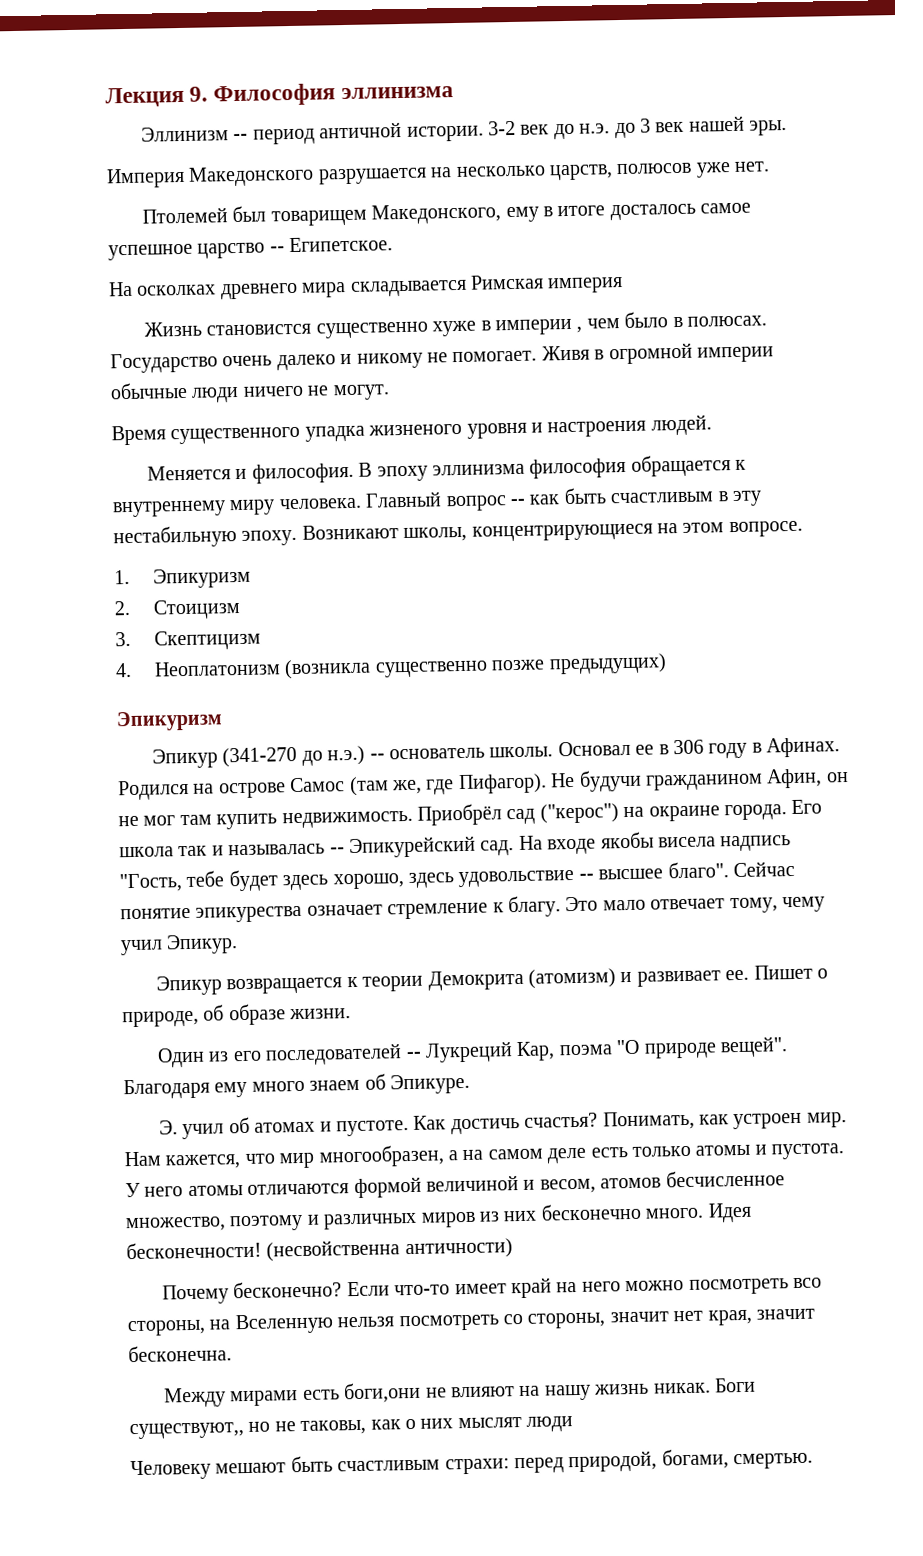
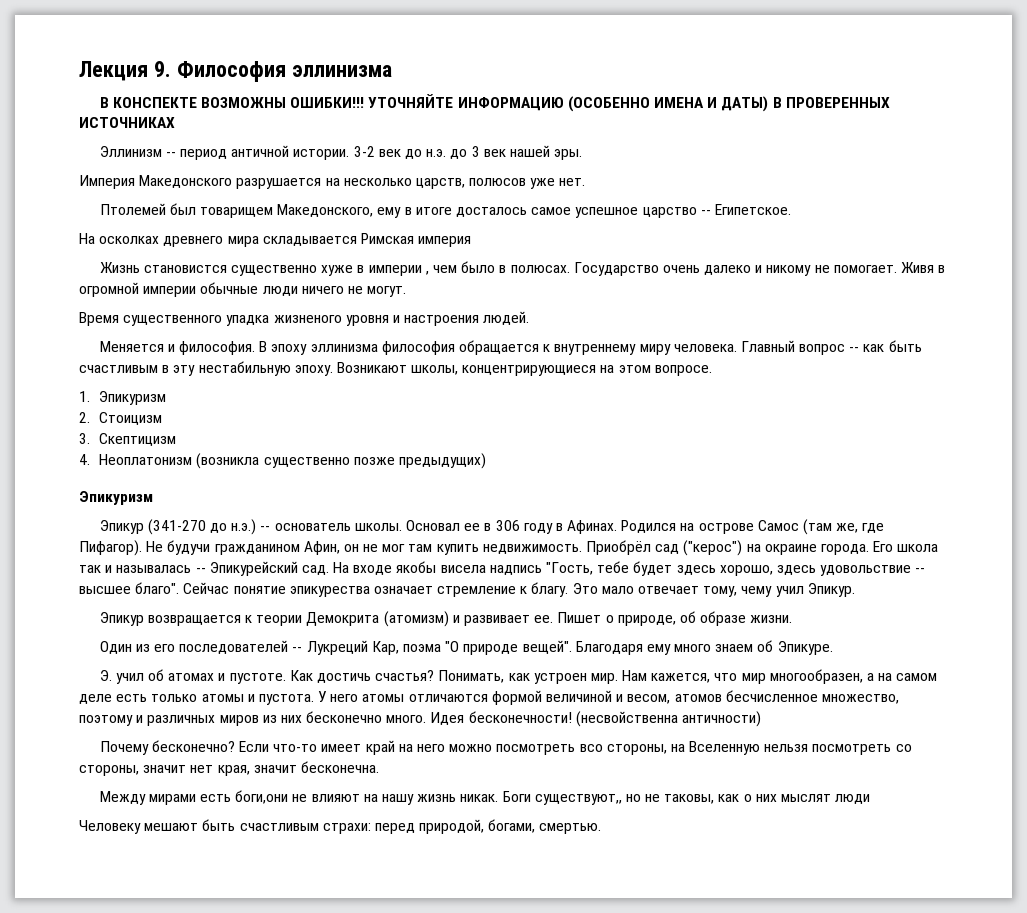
+ В КОНСПЕКТЕ ВОЗМОЖНЫ ОШИБКИ!!! УТОЧНЯЙТЕ ИНФОРМАЦИЮ (ОСОБЕННО ИМЕНА И ДАТЫ) В ПРОВЕРЕННЫХ ИСТОЧНИКАХ

